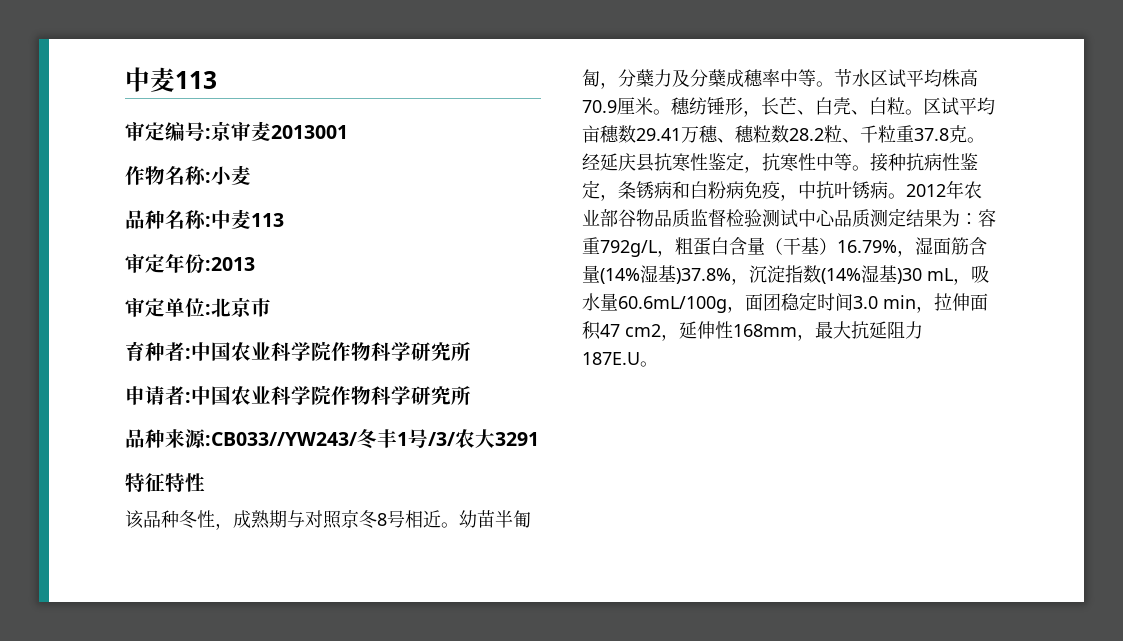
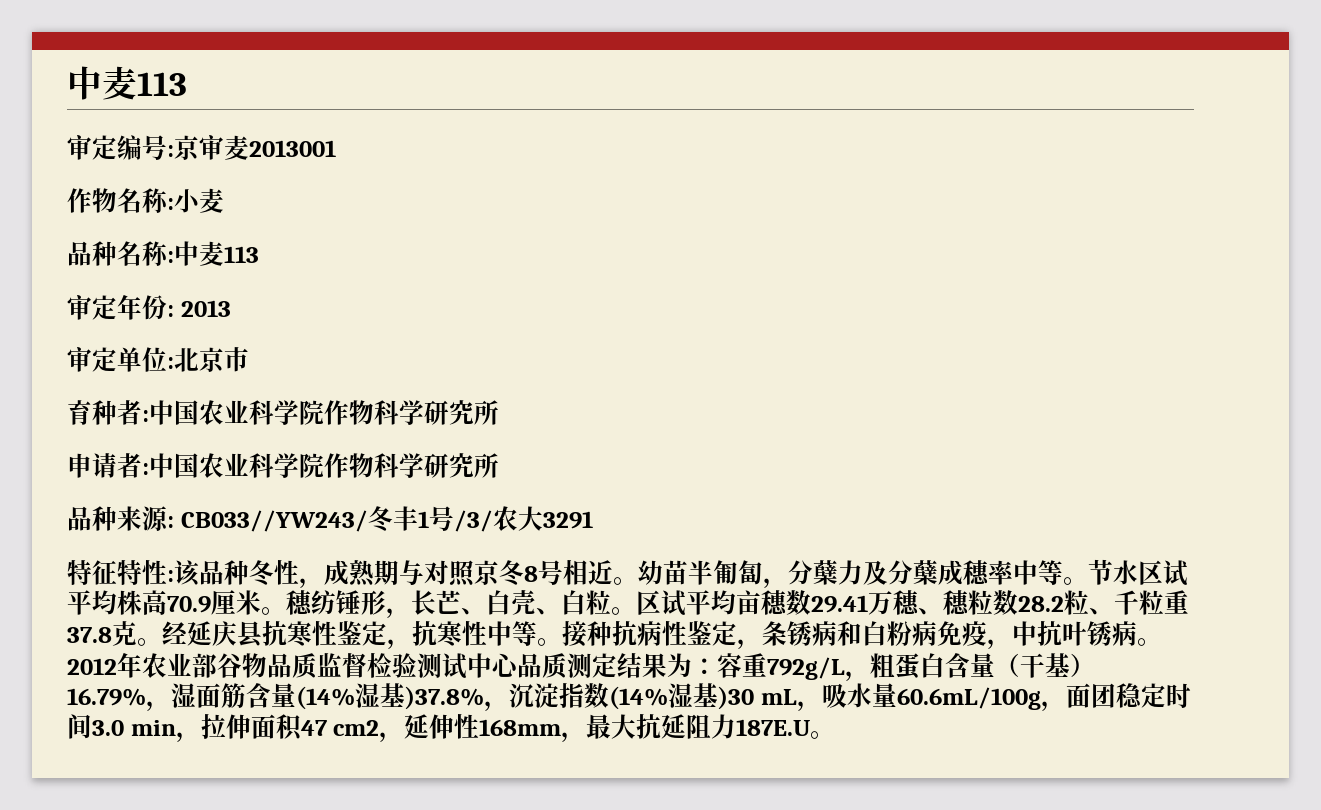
- 审定年份:2013
+ 审定年份: 2013
- 品种来源:CB033//YW243/冬丰1号/3/农大3291
+ 品种来源: CB033//YW243/冬丰1号/3/农大3291
- 特征特性
- 该品种冬性，成熟期与对照京冬8号相近。
+ 特征特性:该品种冬性，成熟期与对照京冬8号相近。

